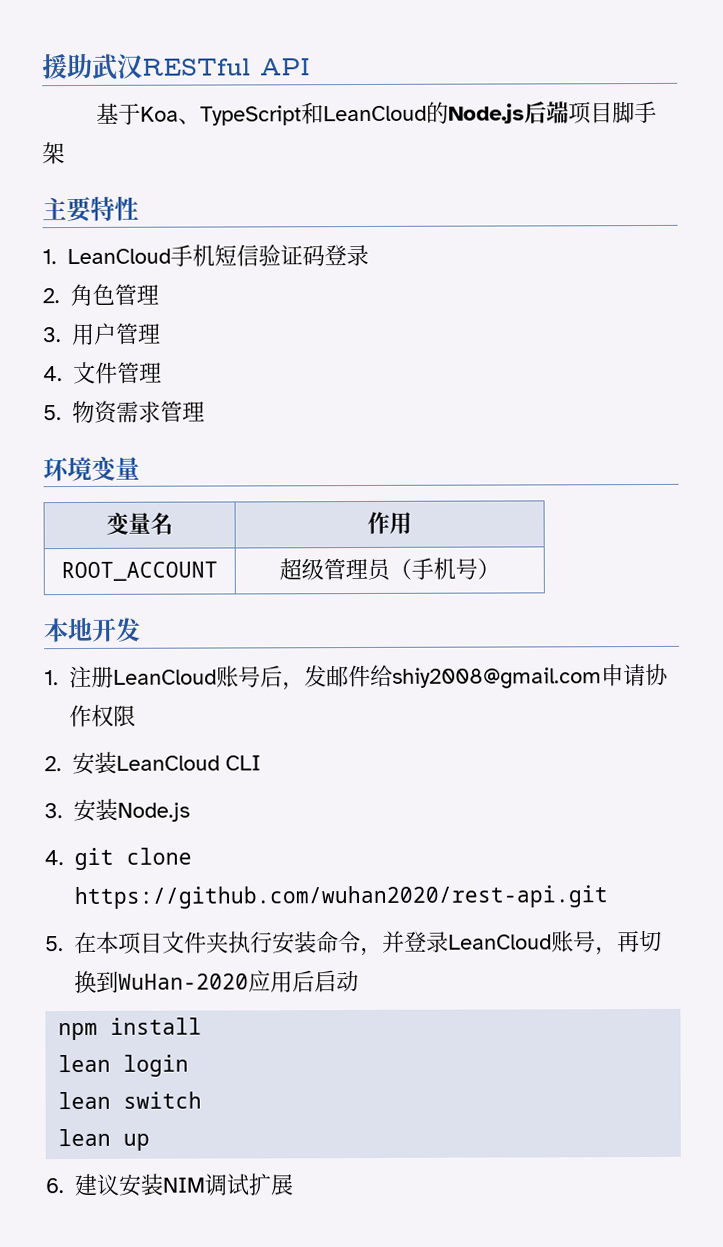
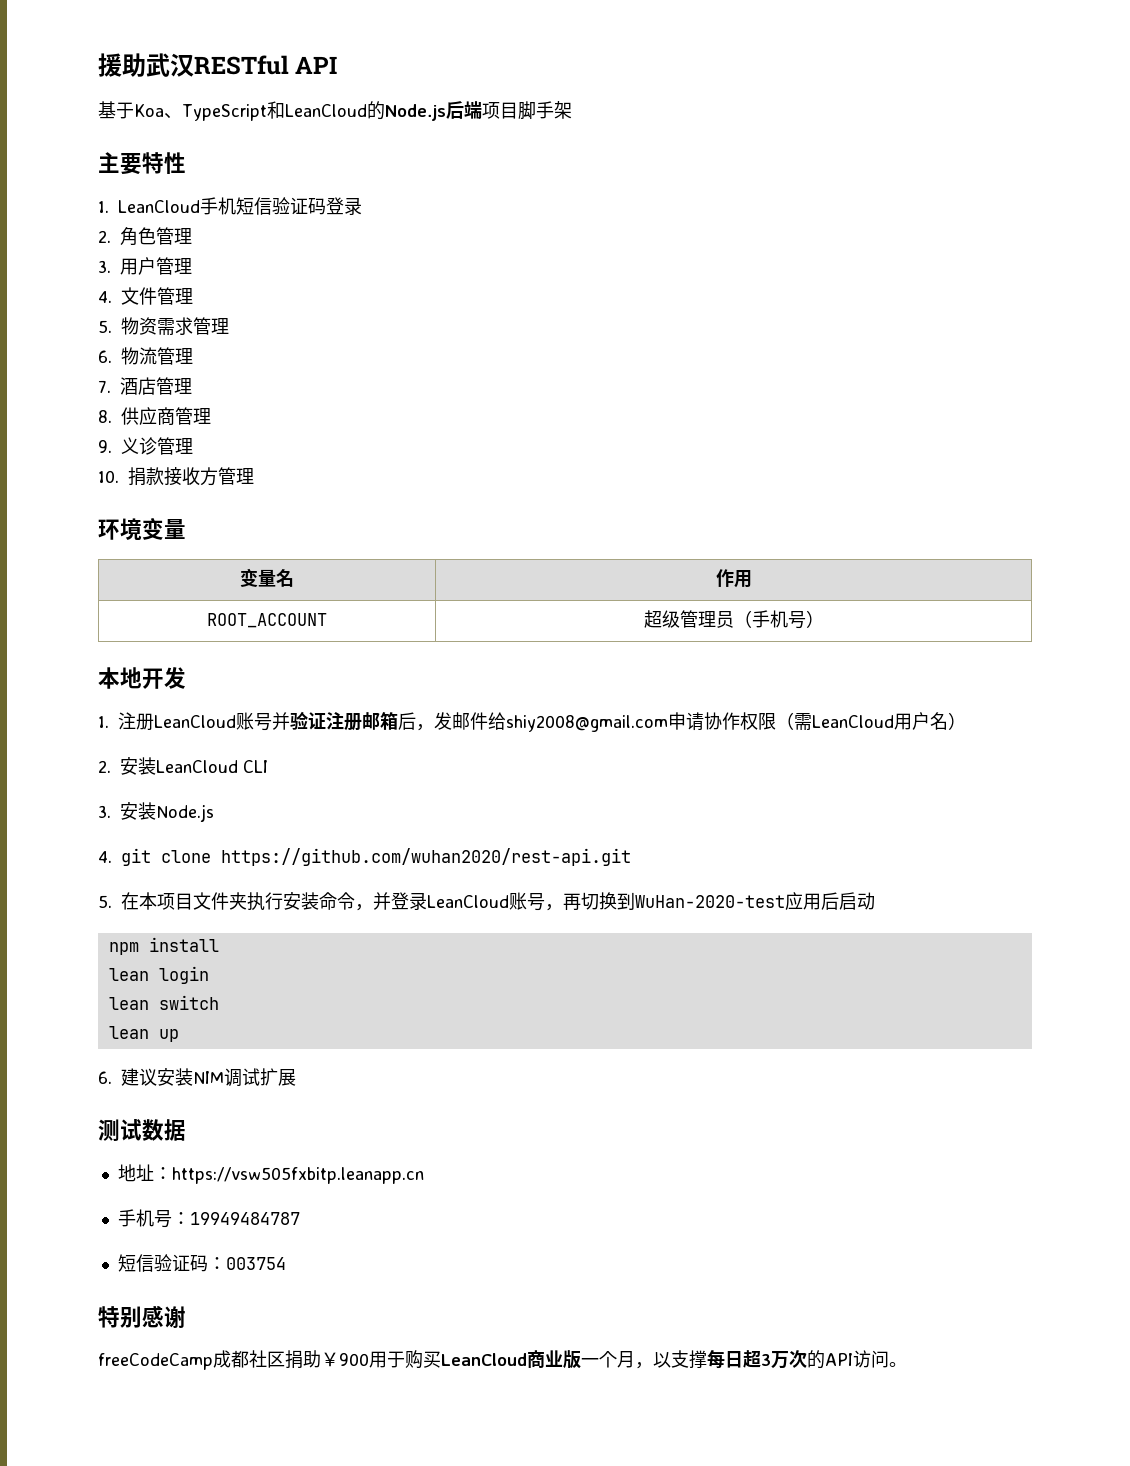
+ 6.物流管理
+ 7.酒店管理
+ 8.供应商管理
+ 9.义诊管理
+ 10.捐款接收方管理
- 1.注册LeanCloud账号后，发邮件给shiy2008@gmail.com申请协作权限
+ 1.注册LeanCloud账号并验证注册邮箱后，发邮件给shiy2008@gmail.com申请协作权限（需LeanCloud用户名）
- 5.在本项目文件夹执行安装命令，并登录LeanCloud账号，再切换到WuHan-2020应用后启动
+ 5.在本项目文件夹执行安装命令，并登录LeanCloud账号，再切换到WuHan-2020-test应用后启动
+ 测试数据
+ 地址：https://vsw505fxbitp.leanapp.cn
+ 手机号：19949484787
+ 短信验证码：003754
+ 特别感谢
+ freeCodeCamp成都社区捐助￥900用于购买LeanCloud商业版一个月，以支撑每日超3万次的API访问。

